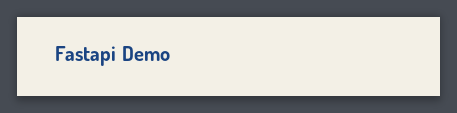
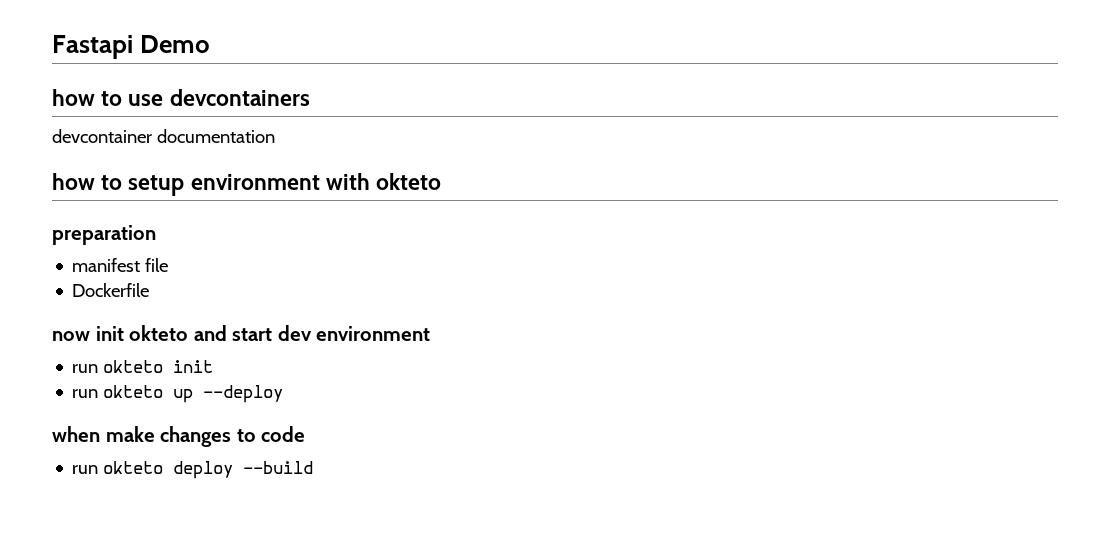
+ how to use devcontainers
+ devcontainer documentation
+ how to setup environment with okteto
+ preparation
+ manifest file
+ Dockerfile
+ now init okteto and start dev environment
+ run okteto init
+ run okteto up --deploy
+ when make changes to code
+ run okteto deploy --build

